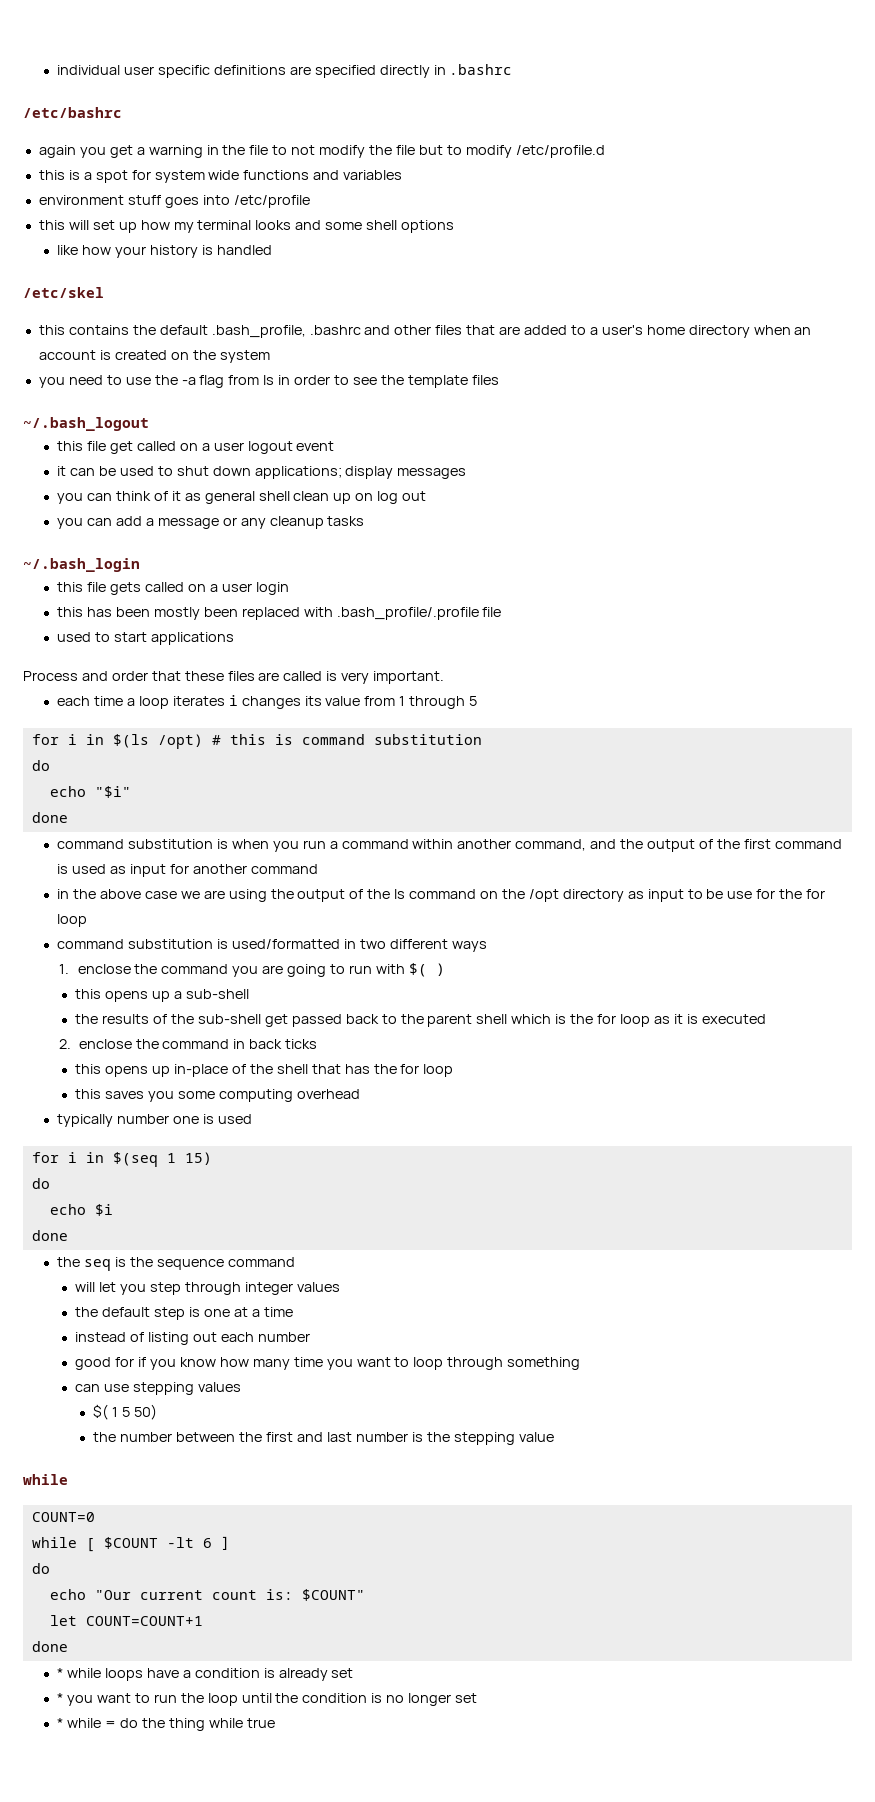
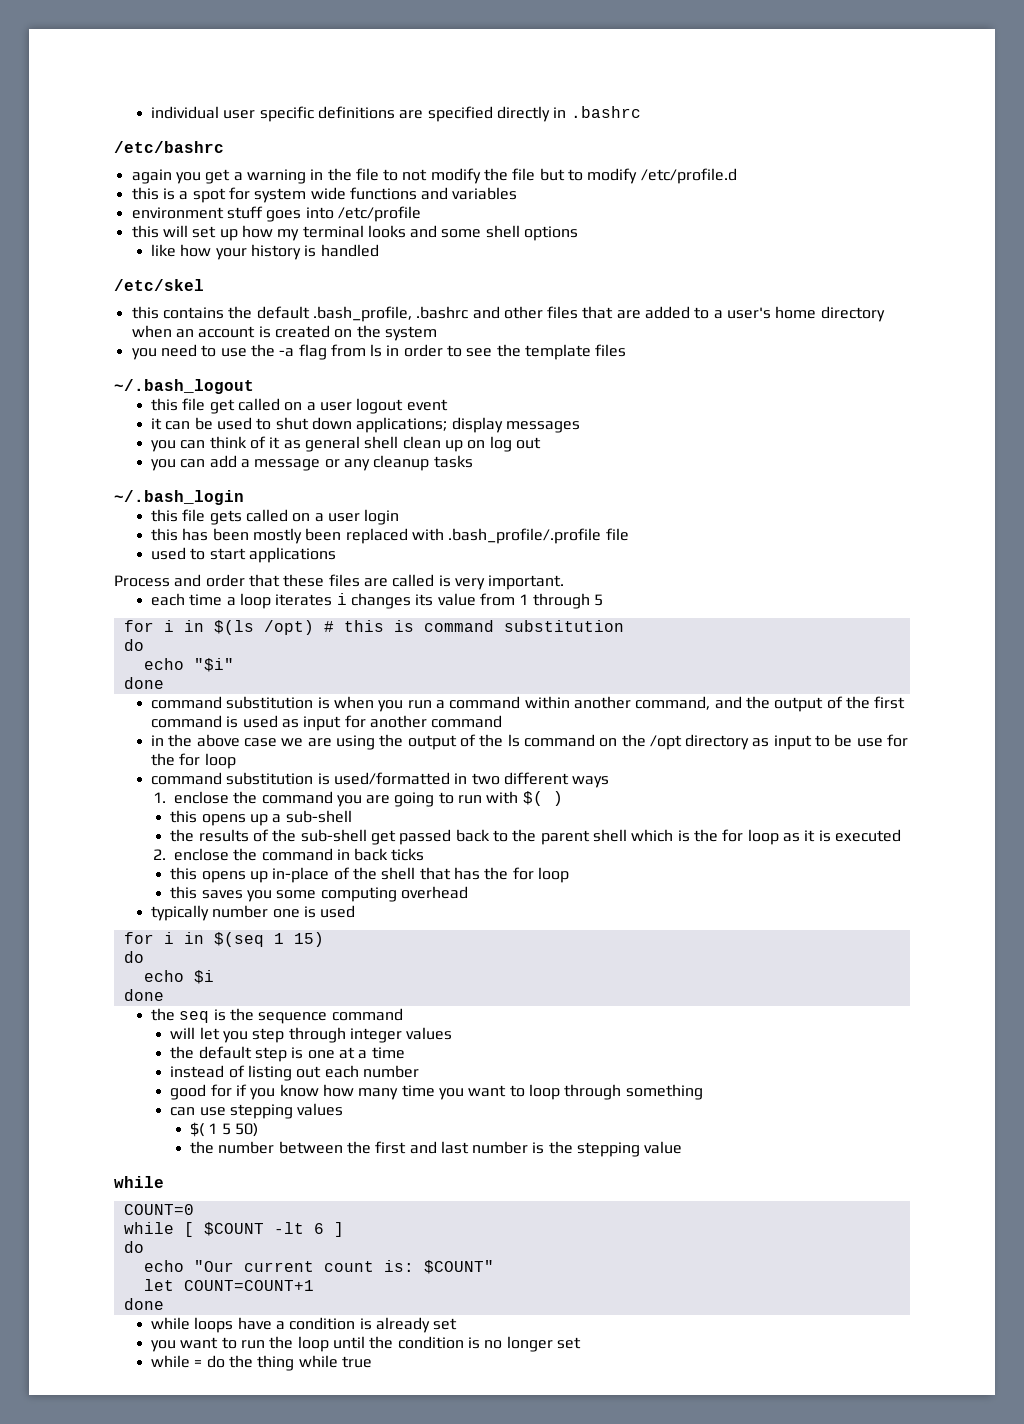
- * while loops have a condition is already set
+ while loops have a condition is already set
- * you want to run the loop until the condition is no longer set
+ you want to run the loop until the condition is no longer set
- * while = do the thing while true
+ while = do the thing while true

